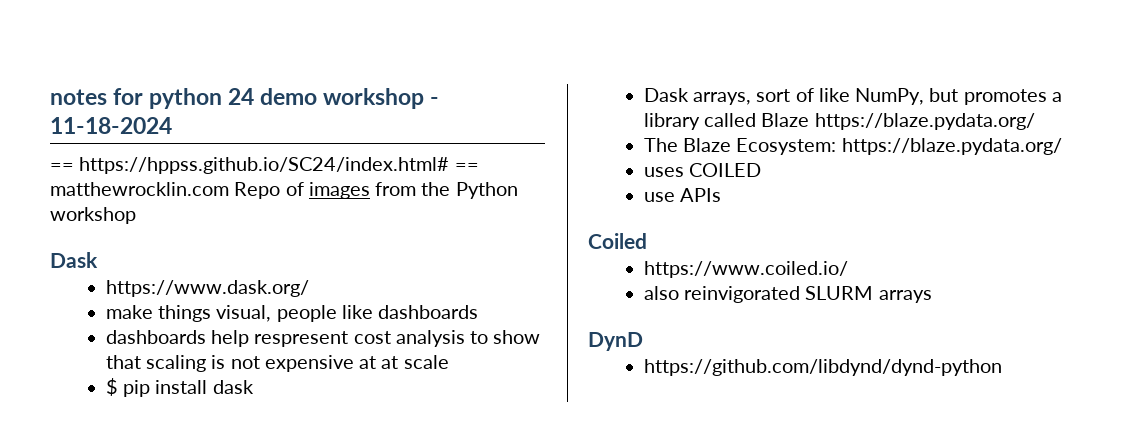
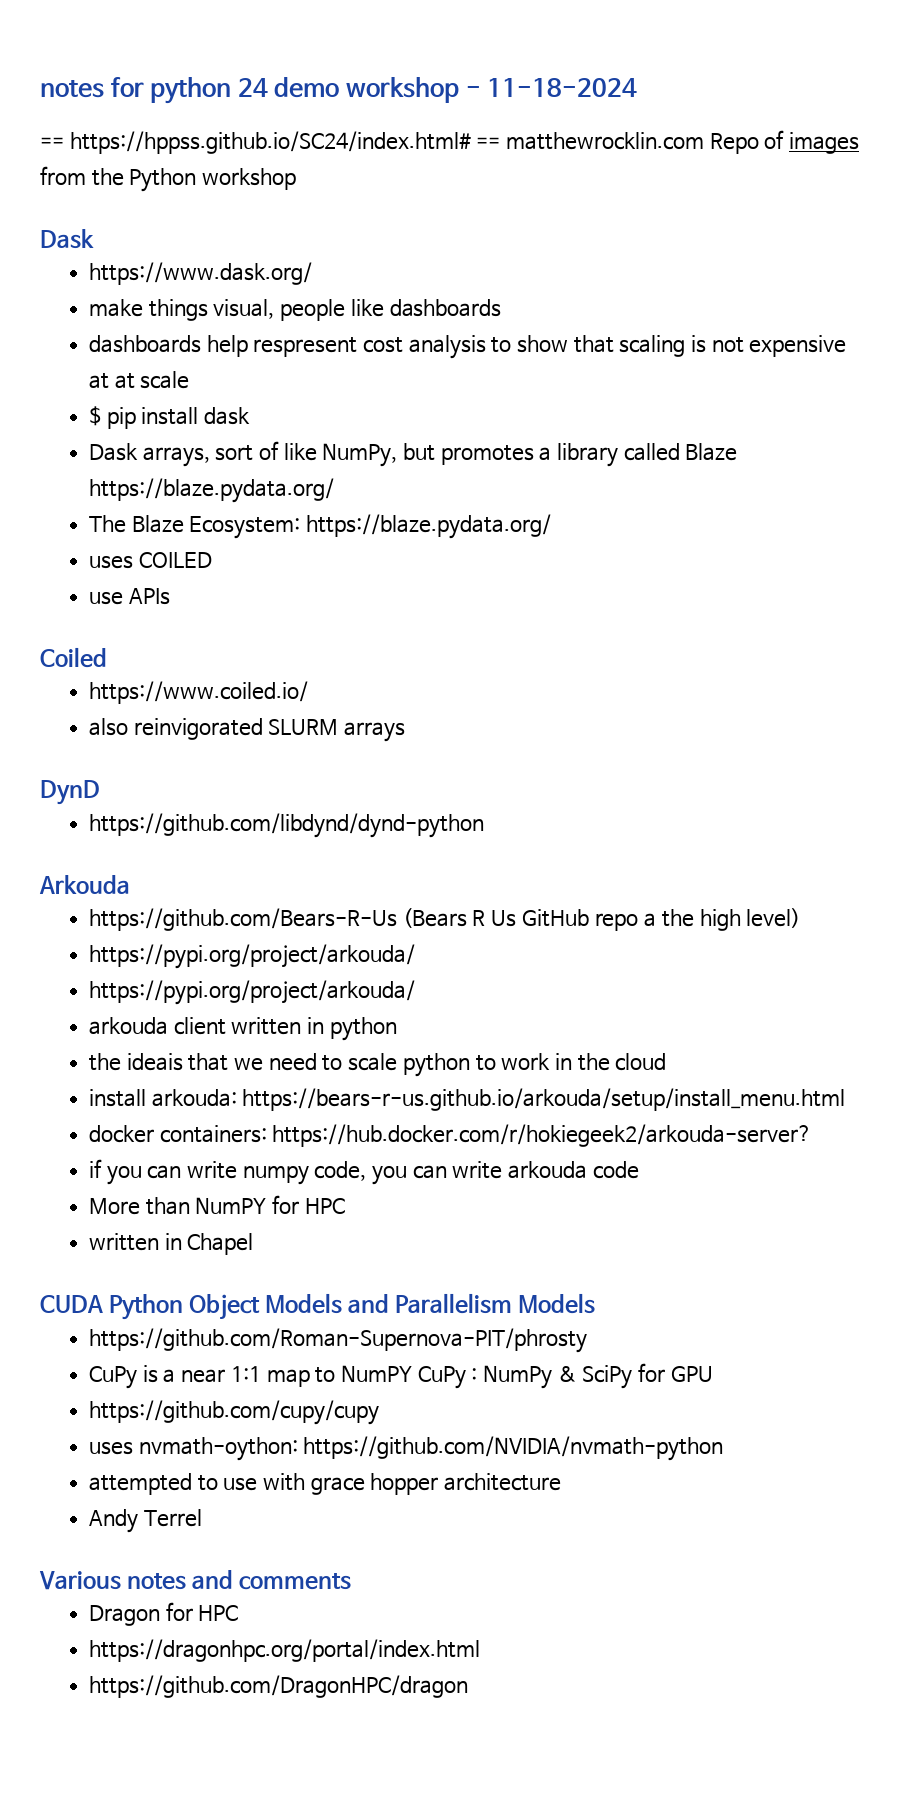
+ Arkouda
+ https://github.com/Bears-R-Us (Bears R Us GitHub repo a the high level)
+ https://pypi.org/project/arkouda/
+ https://pypi.org/project/arkouda/
+ arkouda client written in python
+ the ideais that we need to scale python to work in the cloud
+ install arkouda: https://bears-r-us.github.io/arkouda/setup/install_menu.html
+ docker containers: https://hub.docker.com/r/hokiegeek2/arkouda-server?
+ if you can write numpy code, you can write arkouda code
+ More than NumPY for HPC
+ written in Chapel
+ CUDA Python Object Models and Parallelism Models
+ https://github.com/Roman-Supernova-PIT/phrosty
+ CuPy is a near 1:1 map to NumPY CuPy : NumPy & SciPy for GPU
+ https://github.com/cupy/cupy
+ uses nvmath-oython: https://github.com/NVIDIA/nvmath-python
+ attempted to use with grace hopper architecture
+ Andy Terrel
+ Various notes and comments
+ Dragon for HPC
+ https://dragonhpc.org/portal/index.html
+ https://github.com/DragonHPC/dragon

